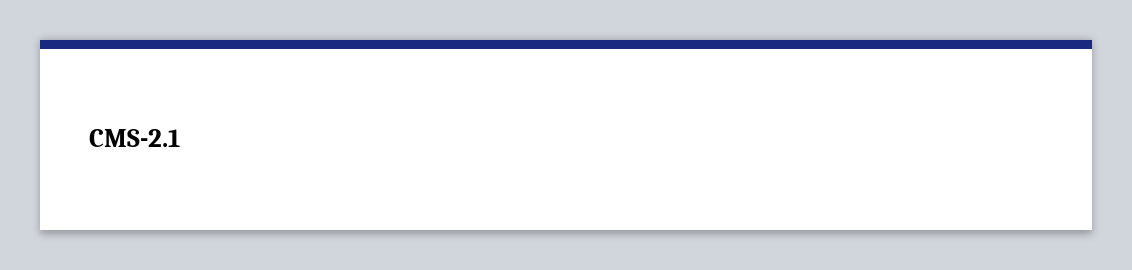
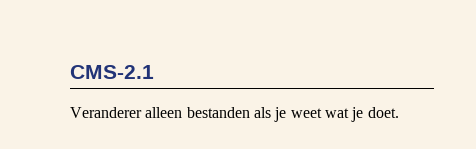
+ Veranderer alleen bestanden als je weet wat je doet.

